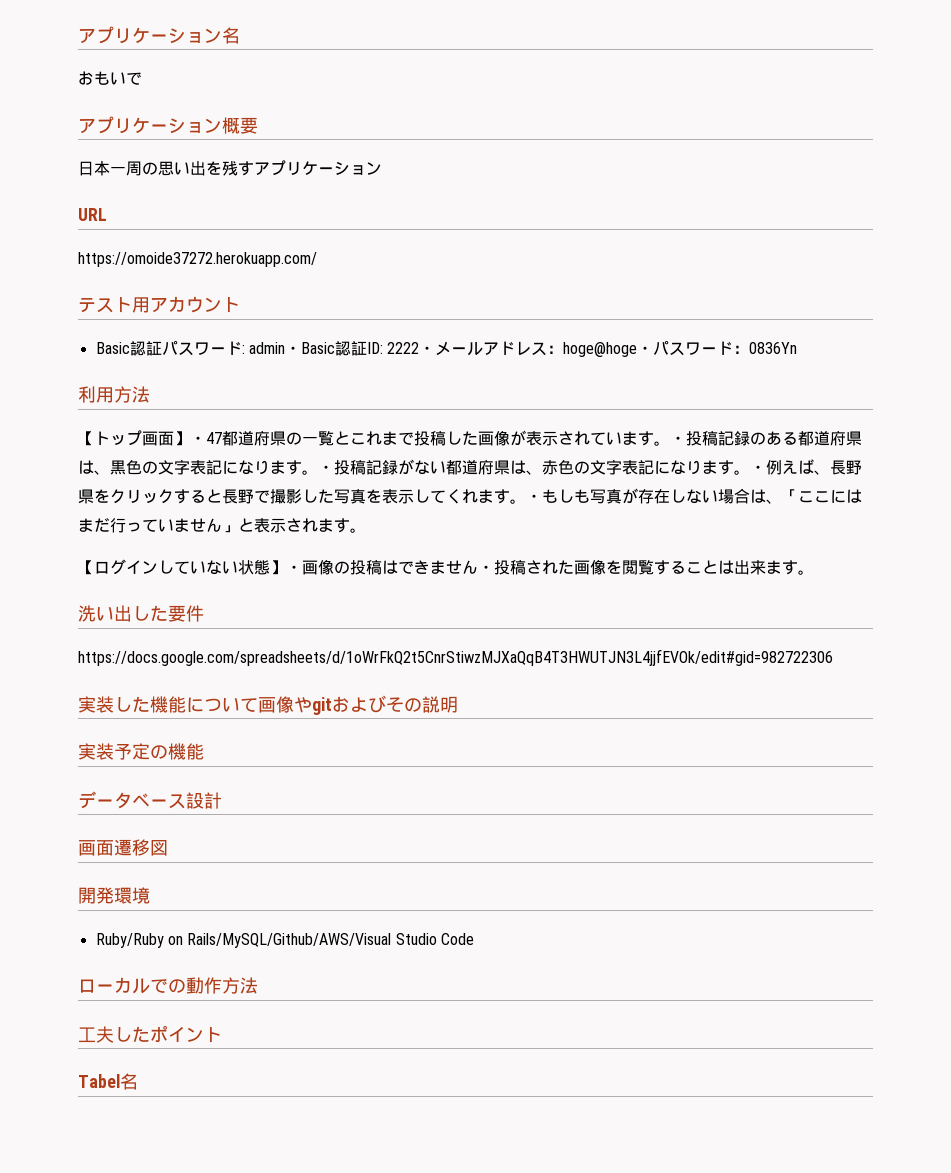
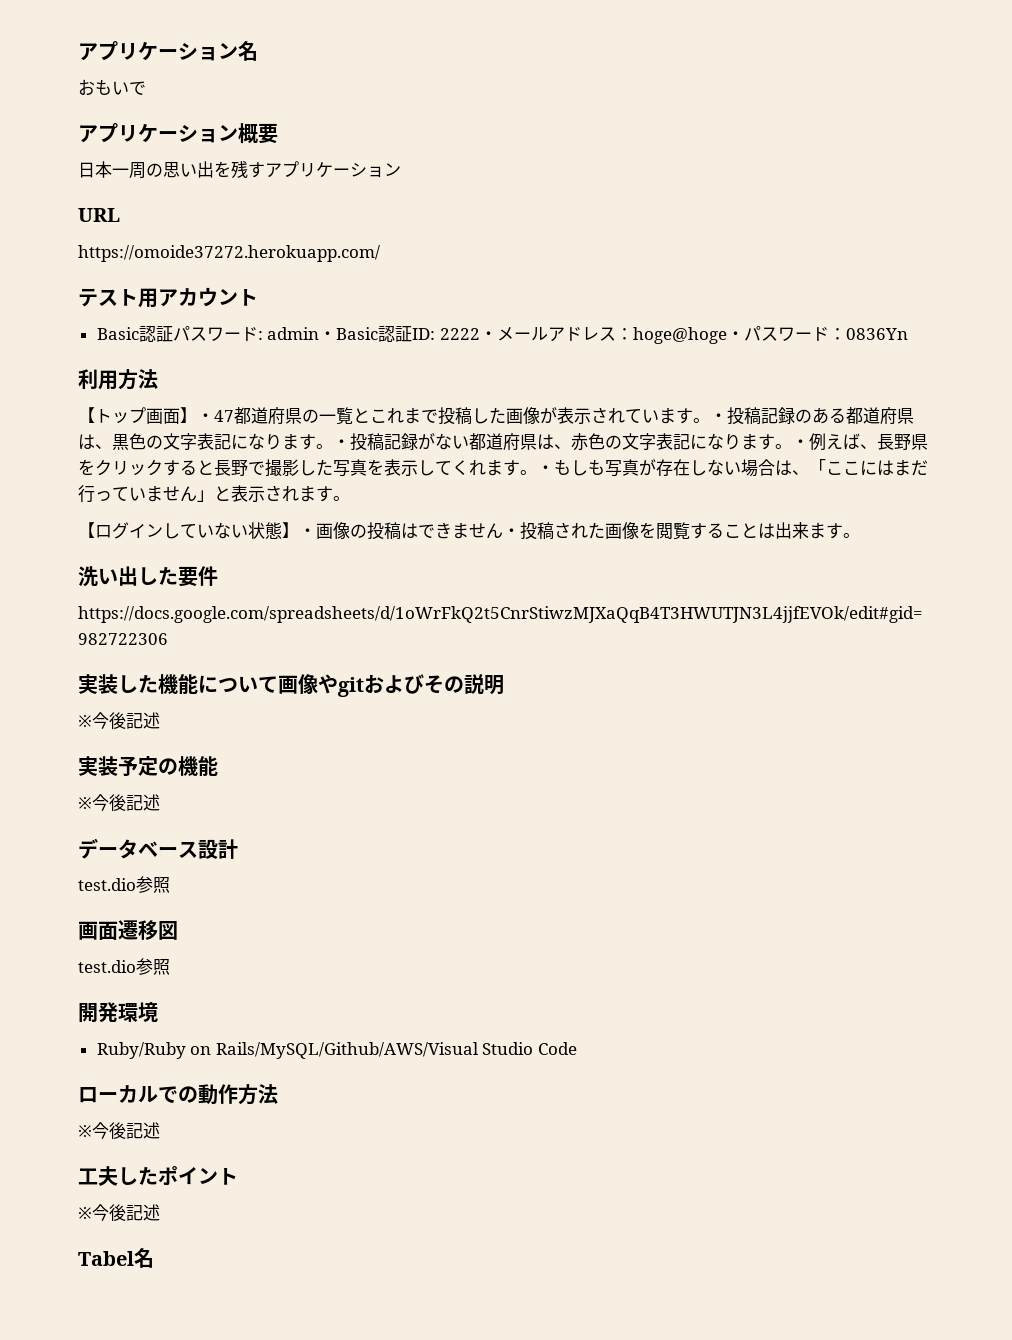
  実装した機能について画像やgitおよびその説明
+ ※今後記述
  実装予定の機能
+ ※今後記述
  データベース設計
+ test.dio参照
  画面遷移図
+ test.dio参照
  ローカルでの動作方法
+ ※今後記述
  工夫したポイント
+ ※今後記述

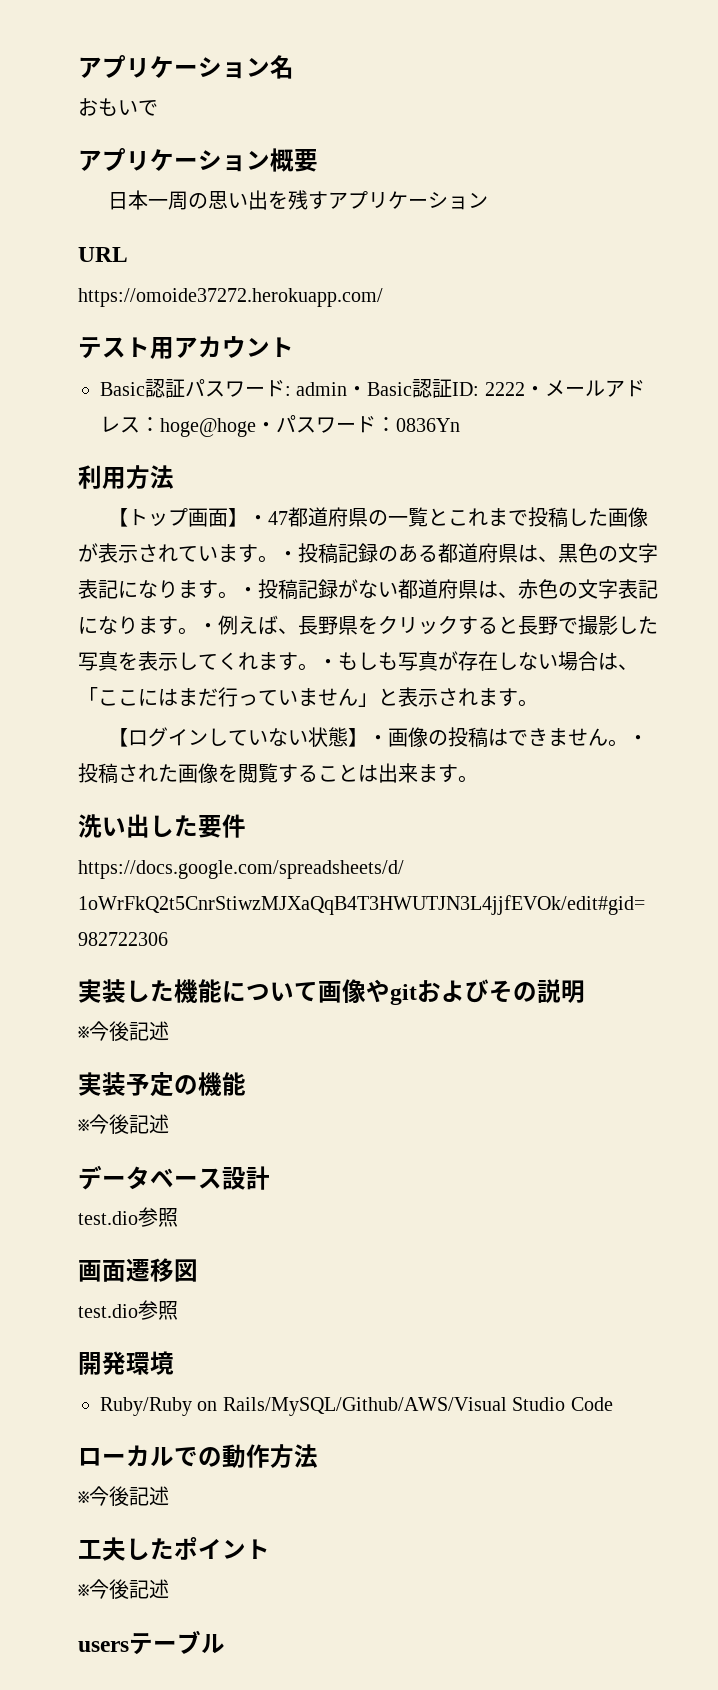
- 【ログインしていない状態】・画像の投稿はできません・投稿された画像を閲覧することは出来ます。
+ 【ログインしていない状態】・画像の投稿はできません。・投稿された画像を閲覧することは出来ます。
- Tabel名
+ usersテーブル

